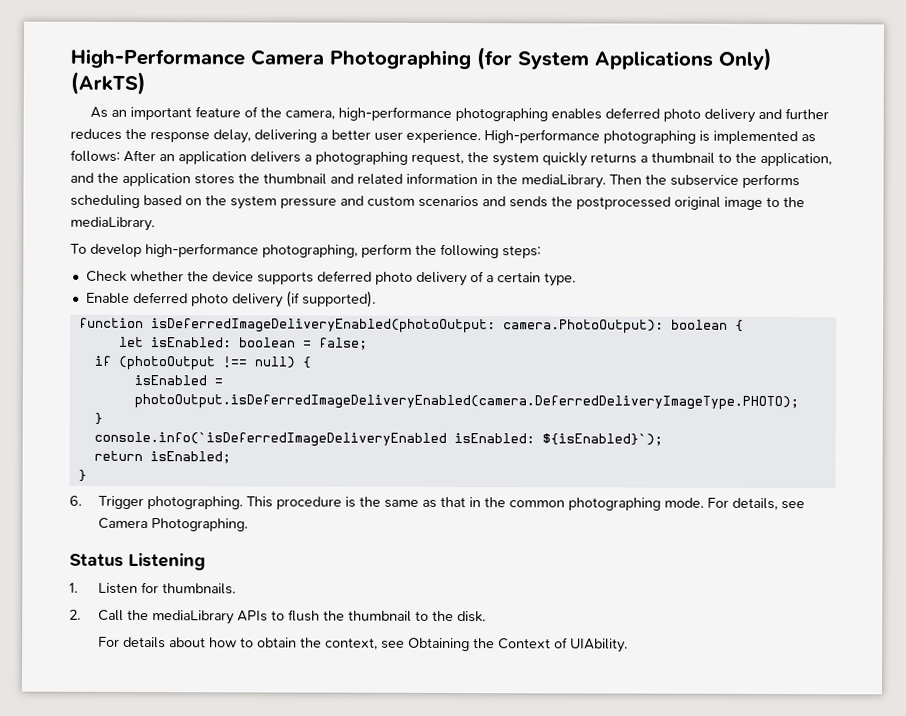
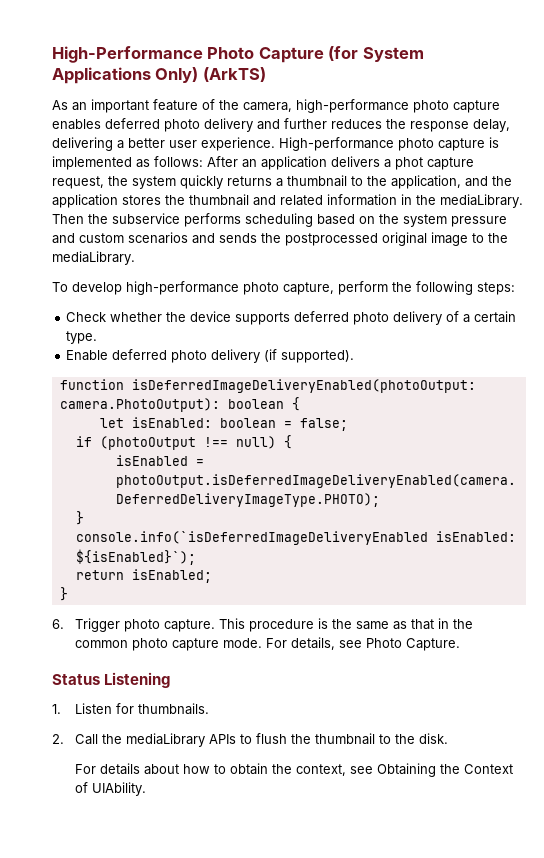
- High-Performance Camera Photographing (for System Applications Only) (ArkTS)
+ High-Performance Photo Capture (for System Applications Only) (ArkTS)
- As an important feature of the camera, high-performance photographing enables deferred photo delivery and further reduces the response delay, delivering a better user experience.
+ As an important feature of the camera, high-performance photo capture enables deferred photo delivery and further reduces the response delay, delivering a better user experience.
- High-performance photographing is implemented as follows: After an application delivers a photographing request, the system quickly returns a thumbnail to the application, and the application stores the thumbnail and related information in the mediaLibrary.
+ High-performance photo capture is implemented as follows: After an application delivers a phot capture request, the system quickly returns a thumbnail to the application, and the application stores the thumbnail and related information in the mediaLibrary.
- To develop high-performance photographing, perform the following steps:
+ To develop high-performance photo capture, perform the following steps:
- 6. Trigger photographing.
+ 6. Trigger photo capture.
- This procedure is the same as that in the common photographing mode.
+ This procedure is the same as that in the common photo capture mode.
- For details, see Camera Photographing.
+ For details, see Photo Capture.

